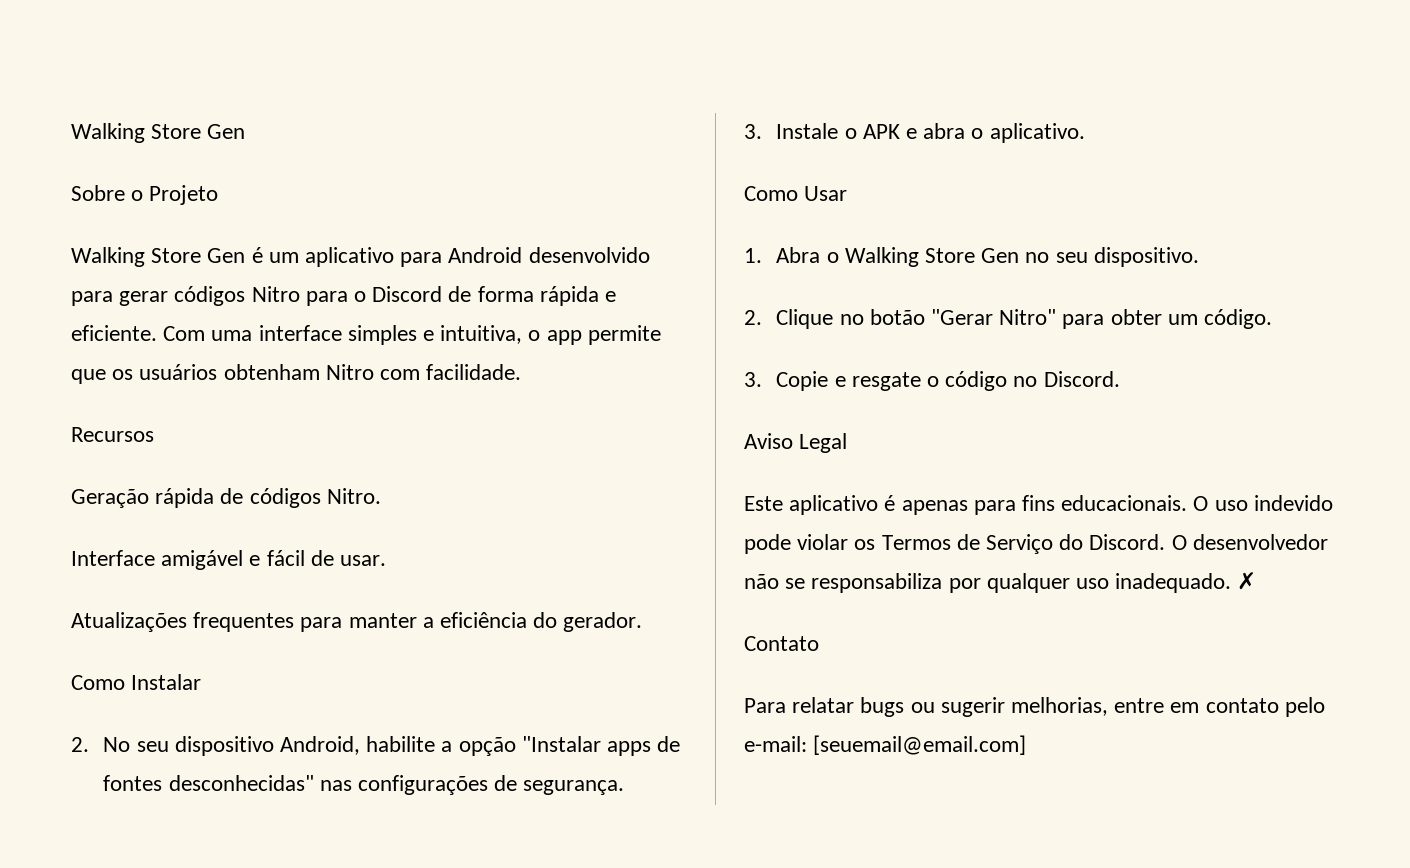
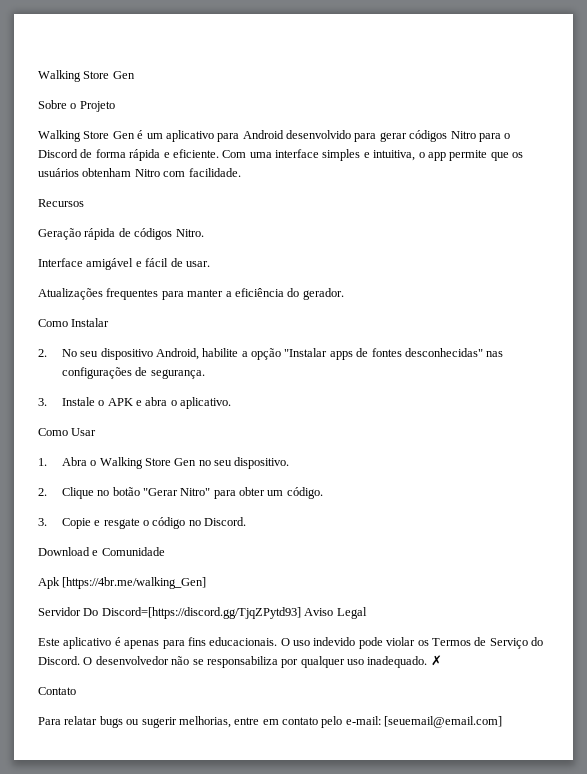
- Aviso Legal
+ Download e Comunidade
+ Apk [https://4br.me/walking_Gen]
+ Servidor Do Discord=[https://discord.gg/TjqZPytd93] Aviso Legal

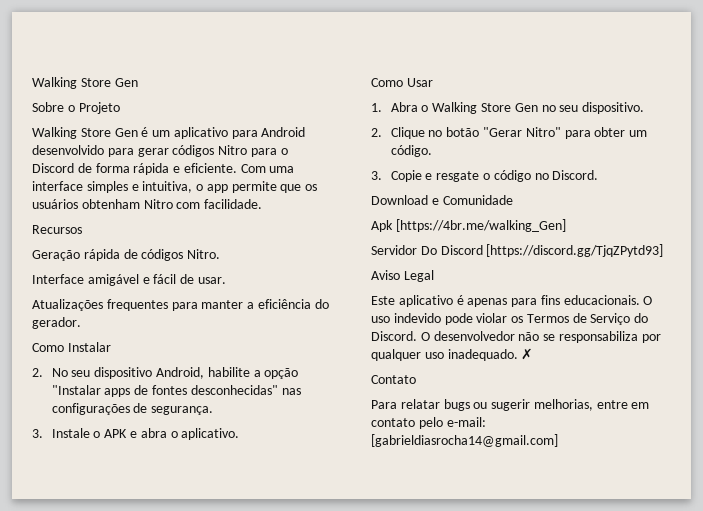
- Servidor Do Discord=[https://discord.gg/TjqZPytd93] Aviso Legal
+ Servidor Do Discord [https://discord.gg/TjqZPytd93]
+ Aviso Legal
- Para relatar bugs ou sugerir melhorias, entre em contato pelo e-mail: [seuemail@email.com]
+ Para relatar bugs ou sugerir melhorias, entre em contato pelo e-mail: [gabrieldiasrocha14@gmail.com]

